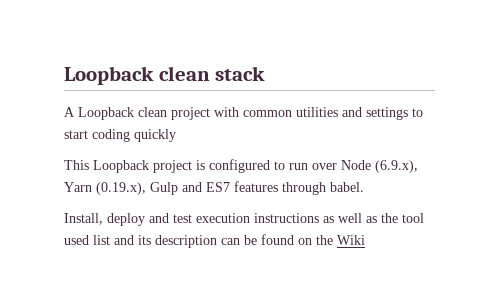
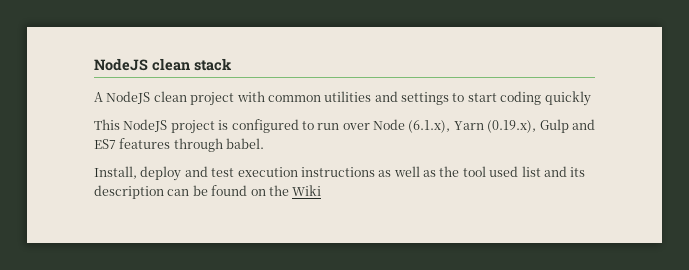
- Loopback clean stack
+ NodeJS clean stack
- A Loopback clean project with common utilities and settings to start coding quickly
+ A NodeJS clean project with common utilities and settings to start coding quickly
- This Loopback project is configured to run over Node (6.9.x), Yarn (0.19.x), Gulp and ES7 features through babel.
+ This NodeJS project is configured to run over Node (6.1.x), Yarn (0.19.x), Gulp and ES7 features through babel.

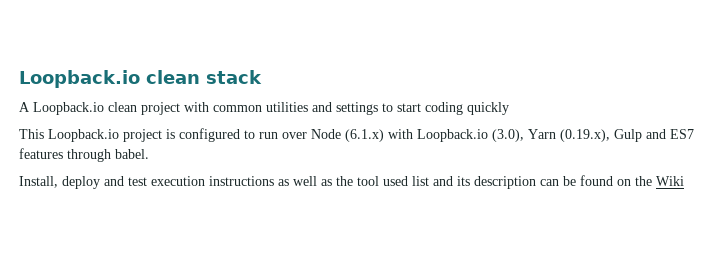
- NodeJS clean stack
+ Loopback.io clean stack
- A NodeJS clean project with common utilities and settings to start coding quickly
+ A Loopback.io clean project with common utilities and settings to start coding quickly
- This NodeJS project is configured to run over Node (6.1.x), Yarn (0.19.x), Gulp and ES7 features through babel.
+ This Loopback.io project is configured to run over Node (6.1.x) with Loopback.io (3.0), Yarn (0.19.x), Gulp and ES7 features through babel.

